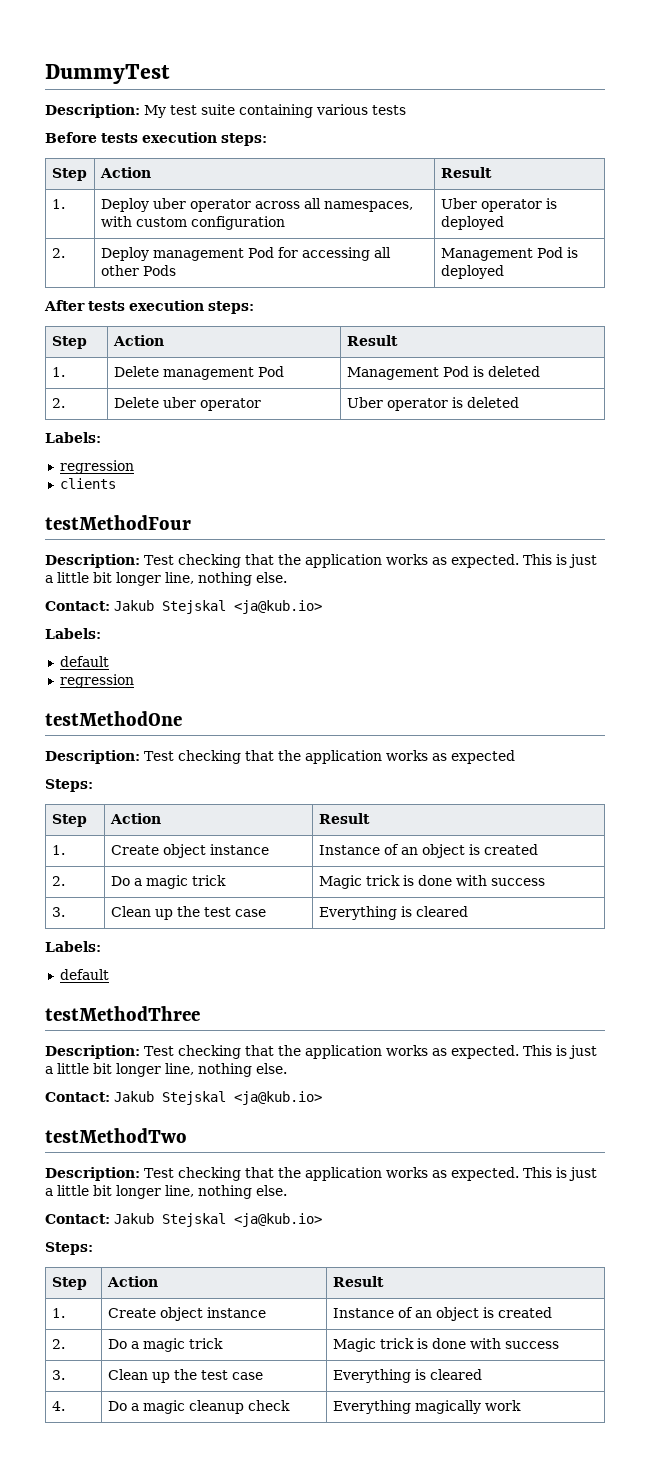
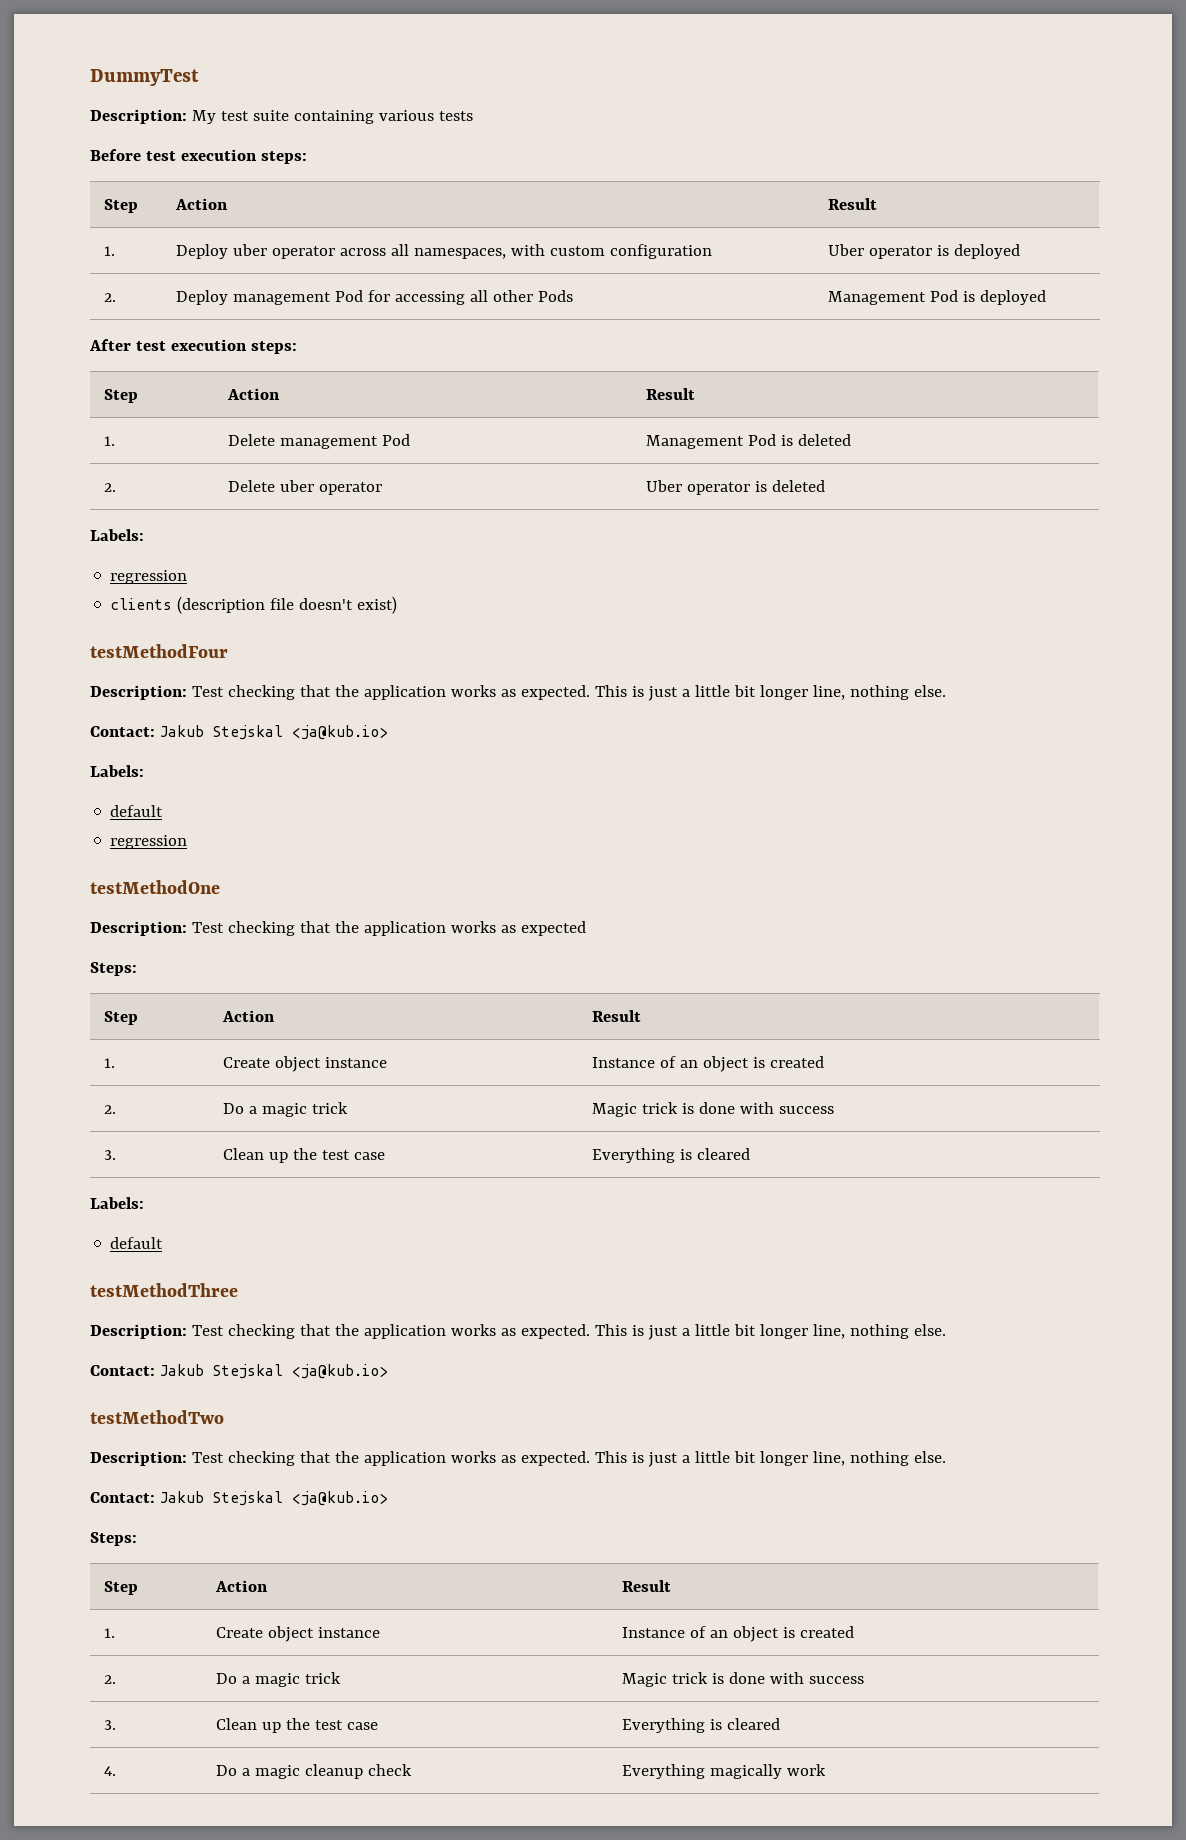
- Before tests execution steps:
+ Before test execution steps:
- After tests execution steps:
+ After test execution steps:
- clients
+ clients (description file doesn't exist)

